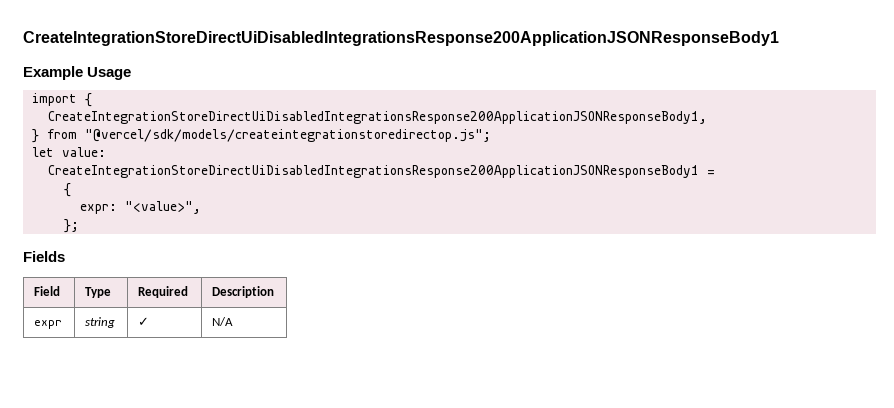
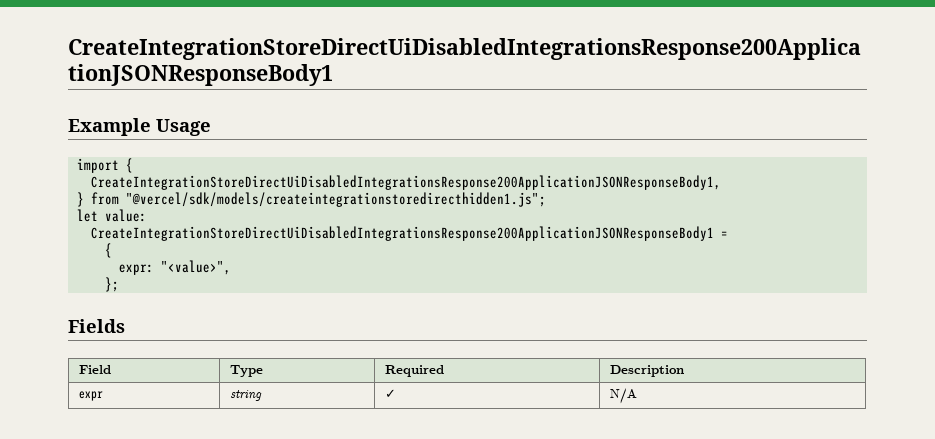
- } from "@vercel/sdk/models/createintegrationstoredirectop.js";
+ } from "@vercel/sdk/models/createintegrationstoredirecthidden1.js";

